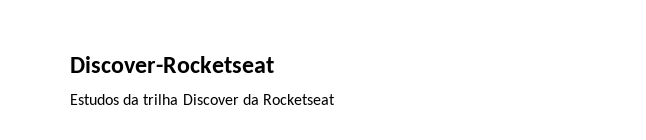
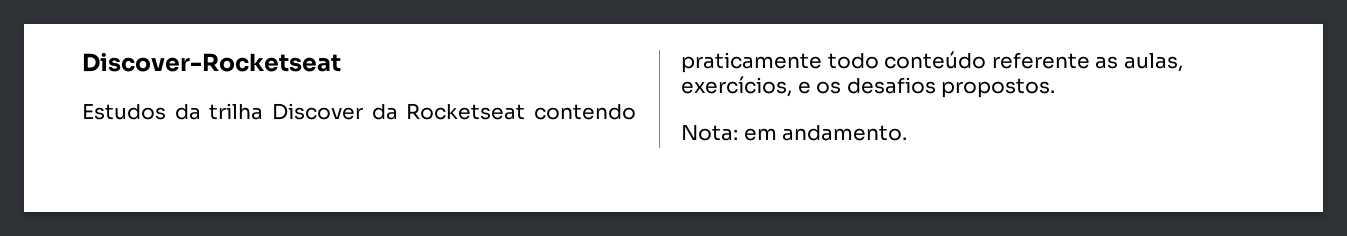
- Estudos da trilha Discover da Rocketseat
+ Estudos da trilha Discover da Rocketseat contendo praticamente todo conteúdo referente as aulas, exercícios, e os desafios propostos.
+ Nota: em andamento.

